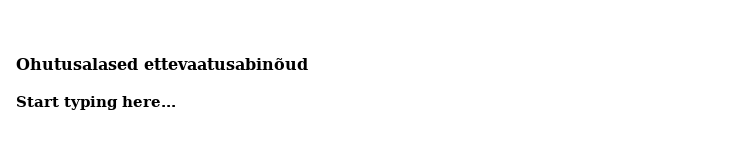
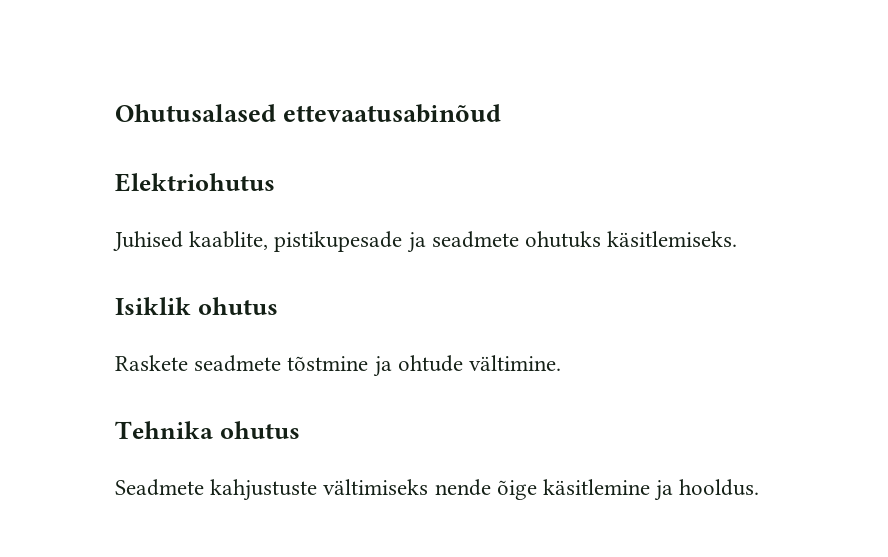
- Start typing here...
+ Elektriohutus
+ Juhised kaablite, pistikupesade ja seadmete ohutuks käsitlemiseks.
+ Isiklik ohutus
+ Raskete seadmete tõstmine ja ohtude vältimine.
+ Tehnika ohutus
+ Seadmete kahjustuste vältimiseks nende õige käsitlemine ja hooldus.

